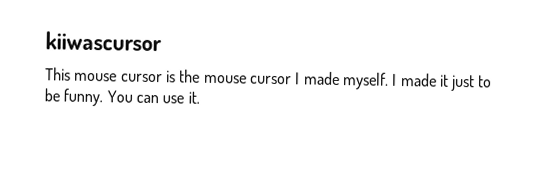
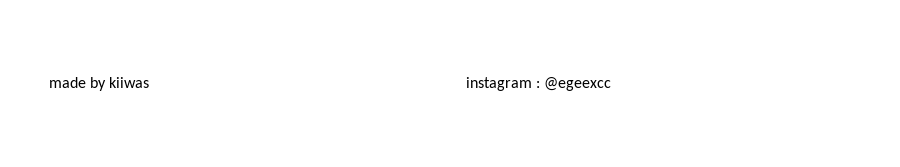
- kiiwascursor
- This mouse cursor is the mouse cursor I made myself. I made it just to be funny. You can use it.
+ made by kiiwas
+ instagram : @egeexcc

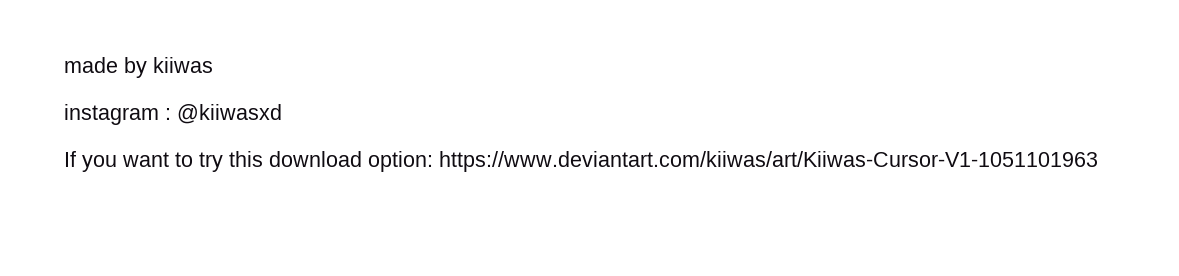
- instagram : @egeexcc
+ instagram : @kiiwasxd
+ If you want to try this download option: https://www.deviantart.com/kiiwas/art/Kiiwas-Cursor-V1-1051101963

